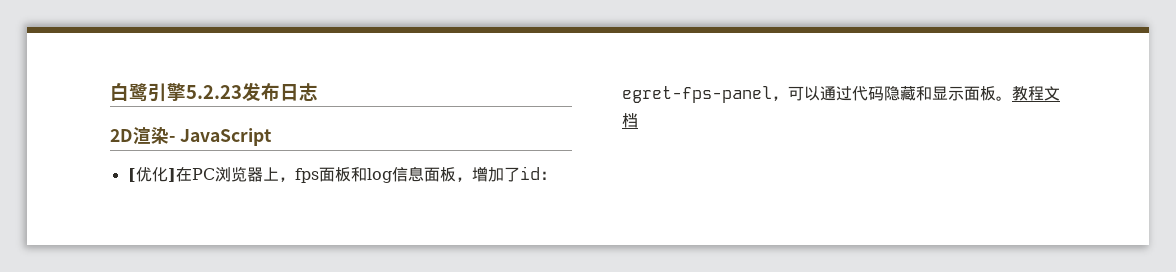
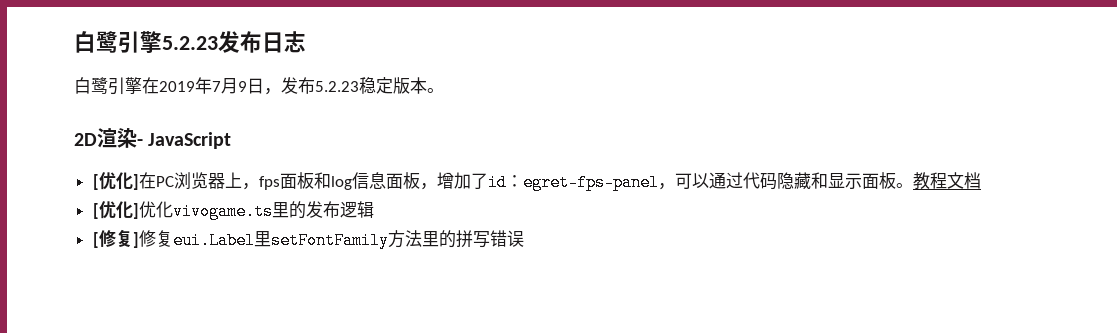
+ 白鹭引擎在2019年7月9日，发布5.2.23稳定版本。
+ [优化]优化vivogame.ts里的发布逻辑
+ [修复]修复eui.Label里setFontFamily方法里的拼写错误

